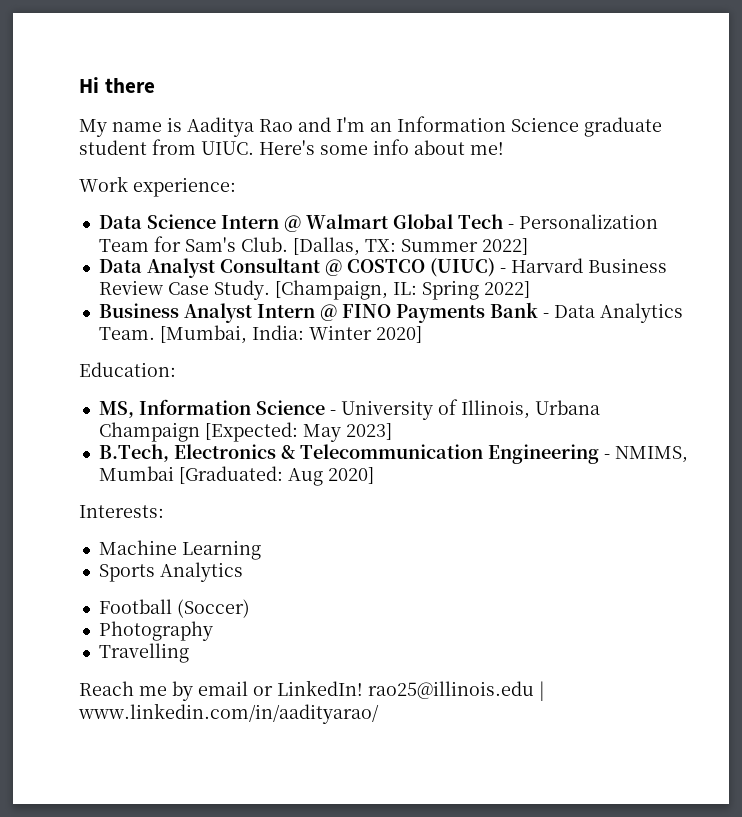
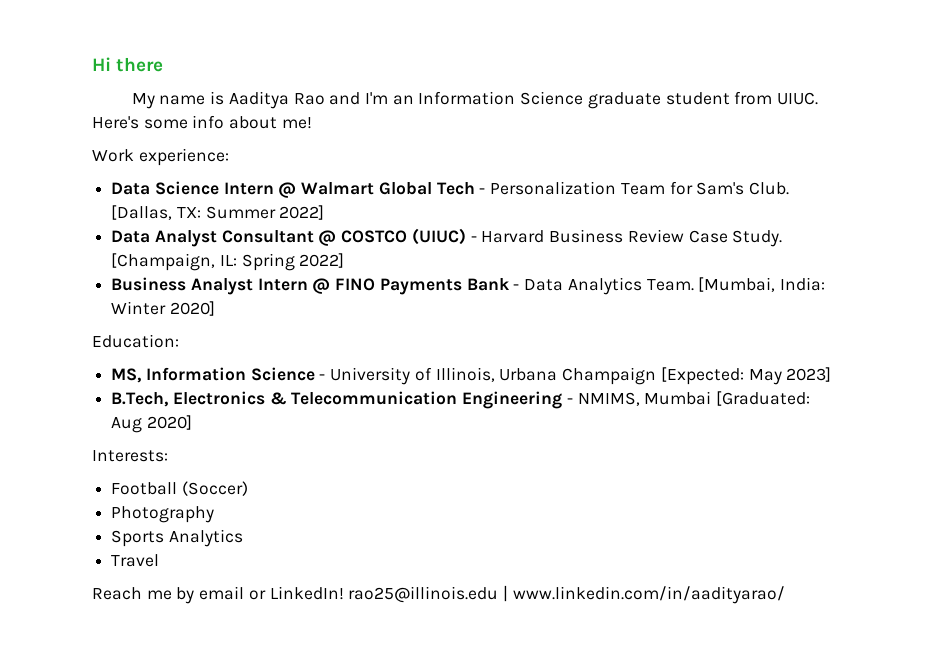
- Machine Learning
- Sports Analytics
- Travelling
+ Sports Analytics
+ Travel

